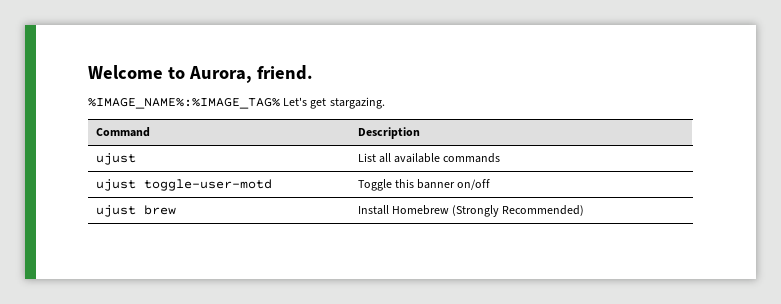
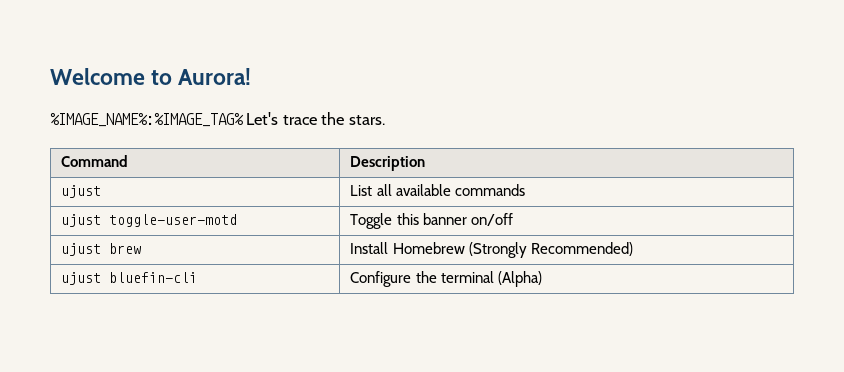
- Welcome to Aurora, friend.
+ Welcome to Aurora!
- %IMAGE_NAME%:%IMAGE_TAG% Let's get stargazing.
+ %IMAGE_NAME%:%IMAGE_TAG% Let's trace the stars.
+ ujust bluefin-cli | Configure the terminal (Alpha)

